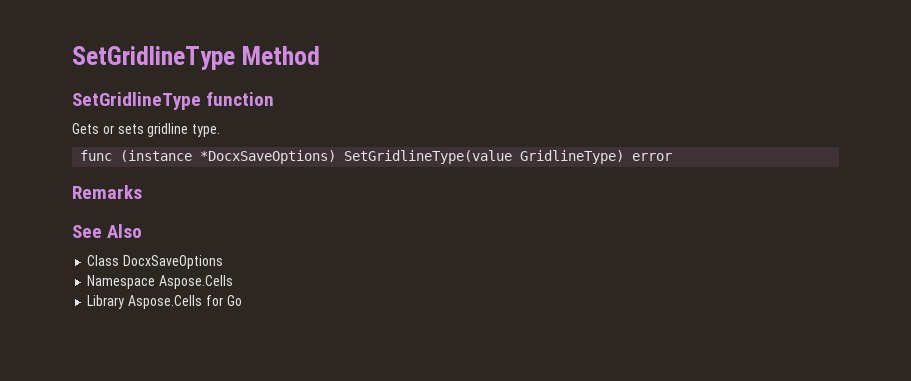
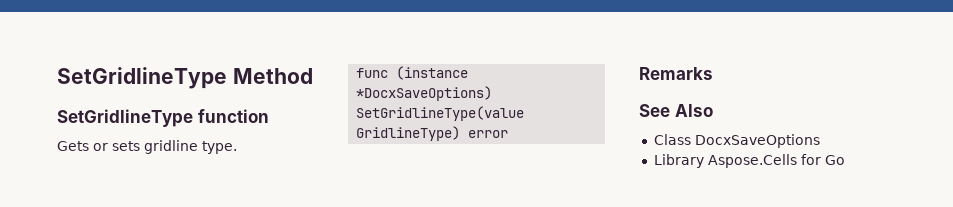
- Namespace Aspose.Cells

